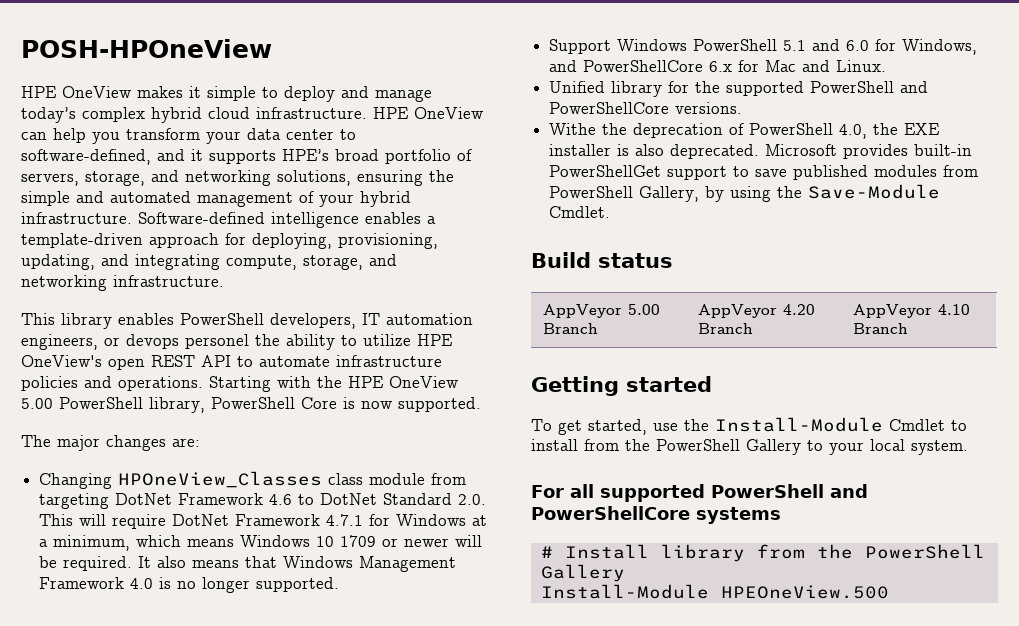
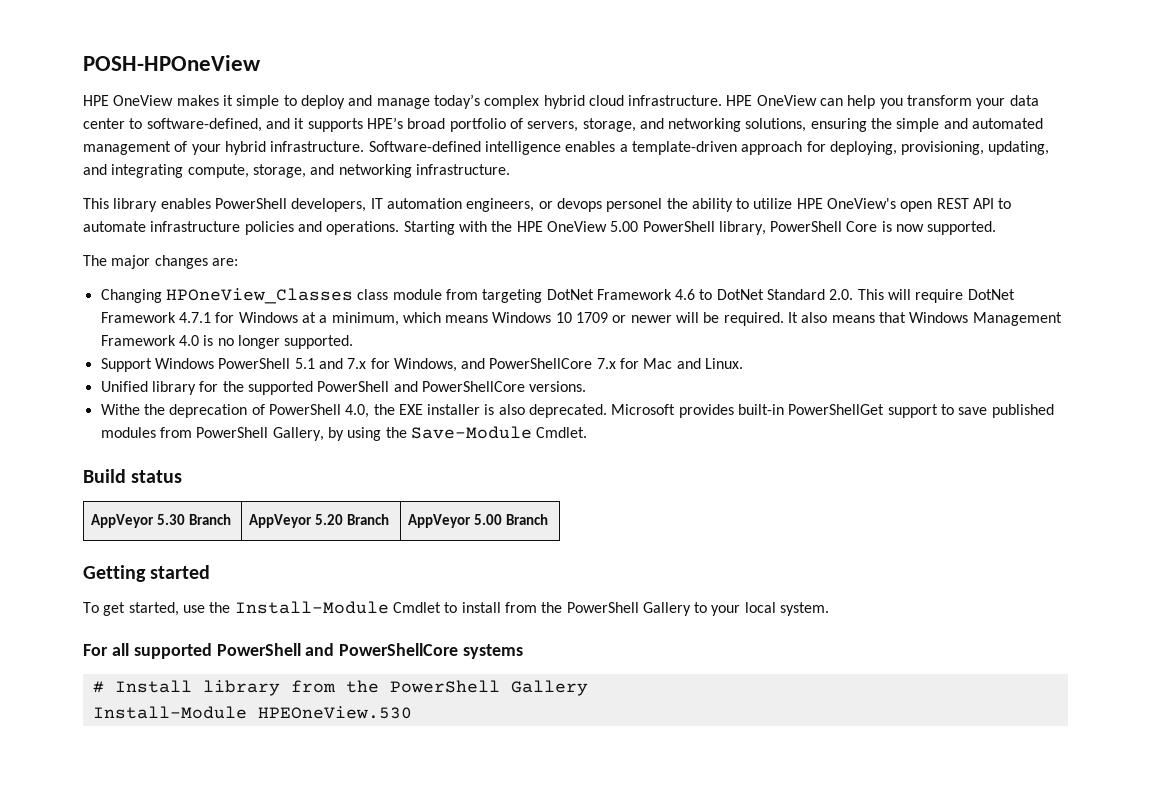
- Support Windows PowerShell 5.1 and 6.0 for Windows, and PowerShellCore 6.x for Mac and Linux.
+ Support Windows PowerShell 5.1 and 7.x for Windows, and PowerShellCore 7.x for Mac and Linux.
- AppVeyor 5.00 Branch | AppVeyor 4.20 Branch | AppVeyor 4.10 Branch
+ AppVeyor 5.30 Branch | AppVeyor 5.20 Branch | AppVeyor 5.00 Branch
- Install-Module HPEOneView.500
+ Install-Module HPEOneView.530

